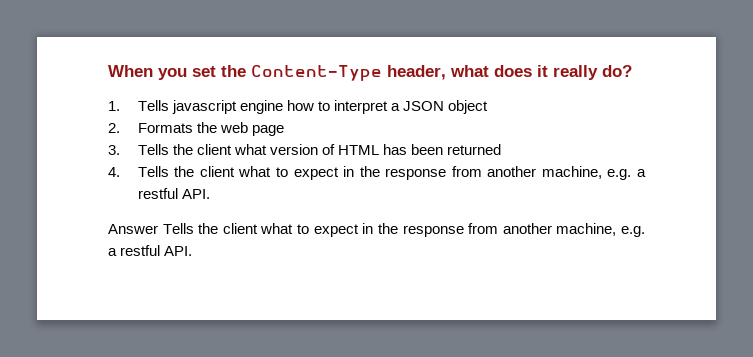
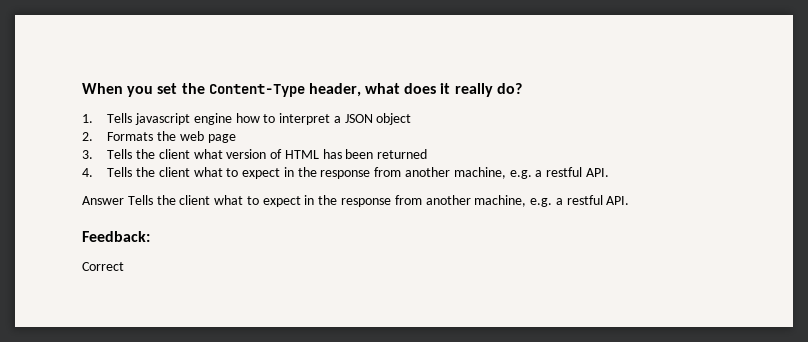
+ Feedback:
+ Correct

